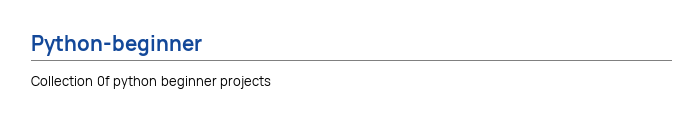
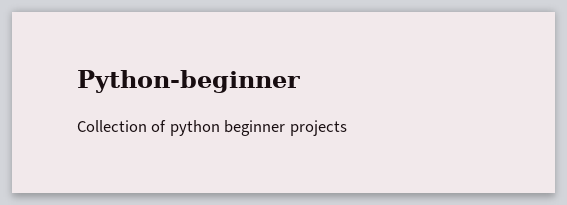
- Collection 0f python beginner projects
+ Collection of python beginner projects

